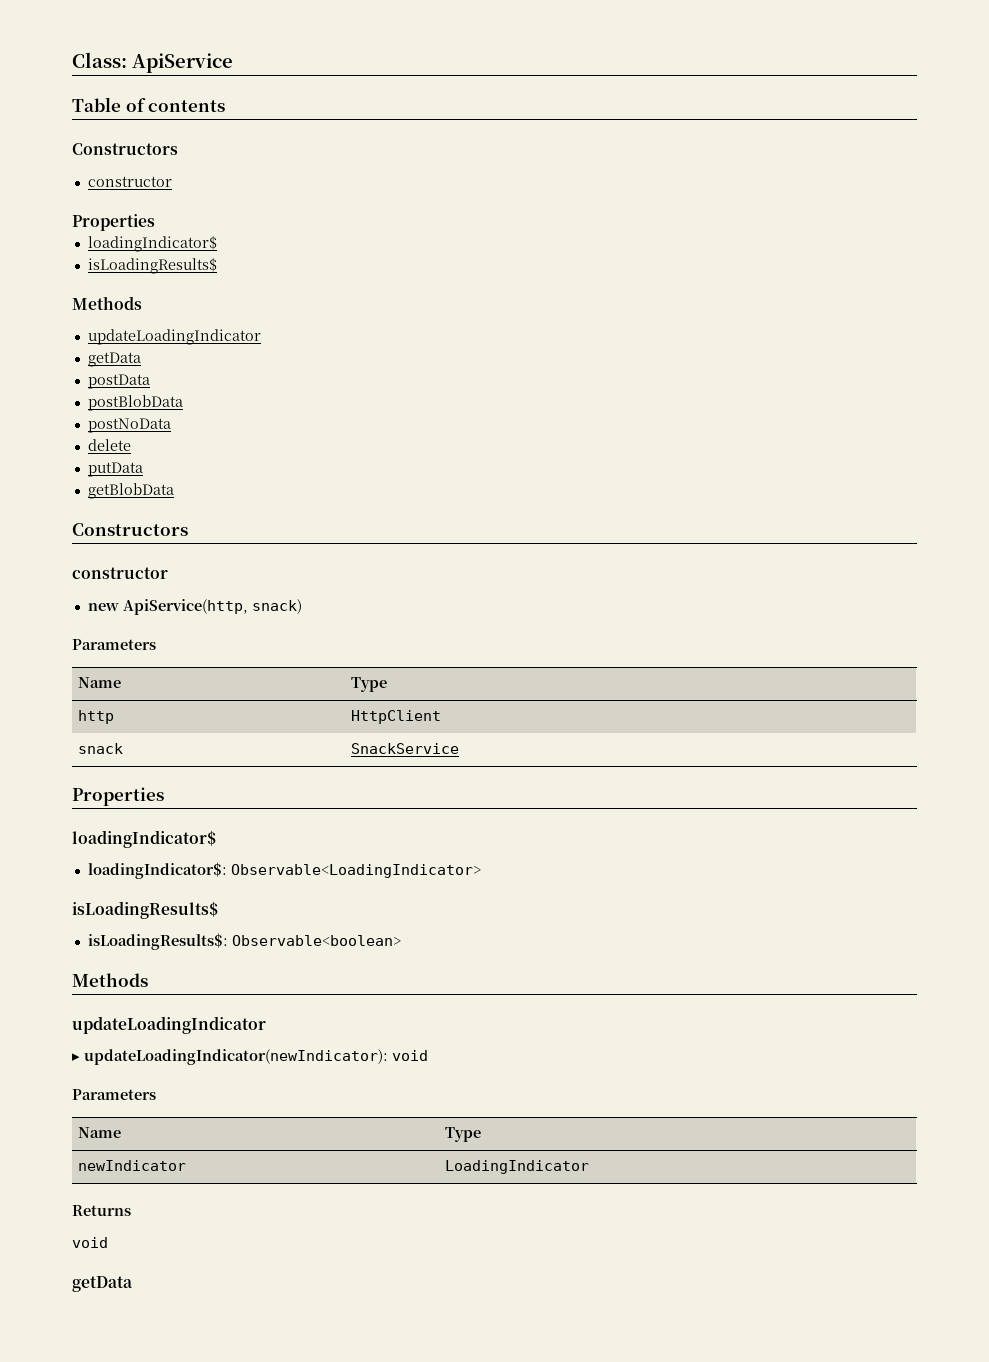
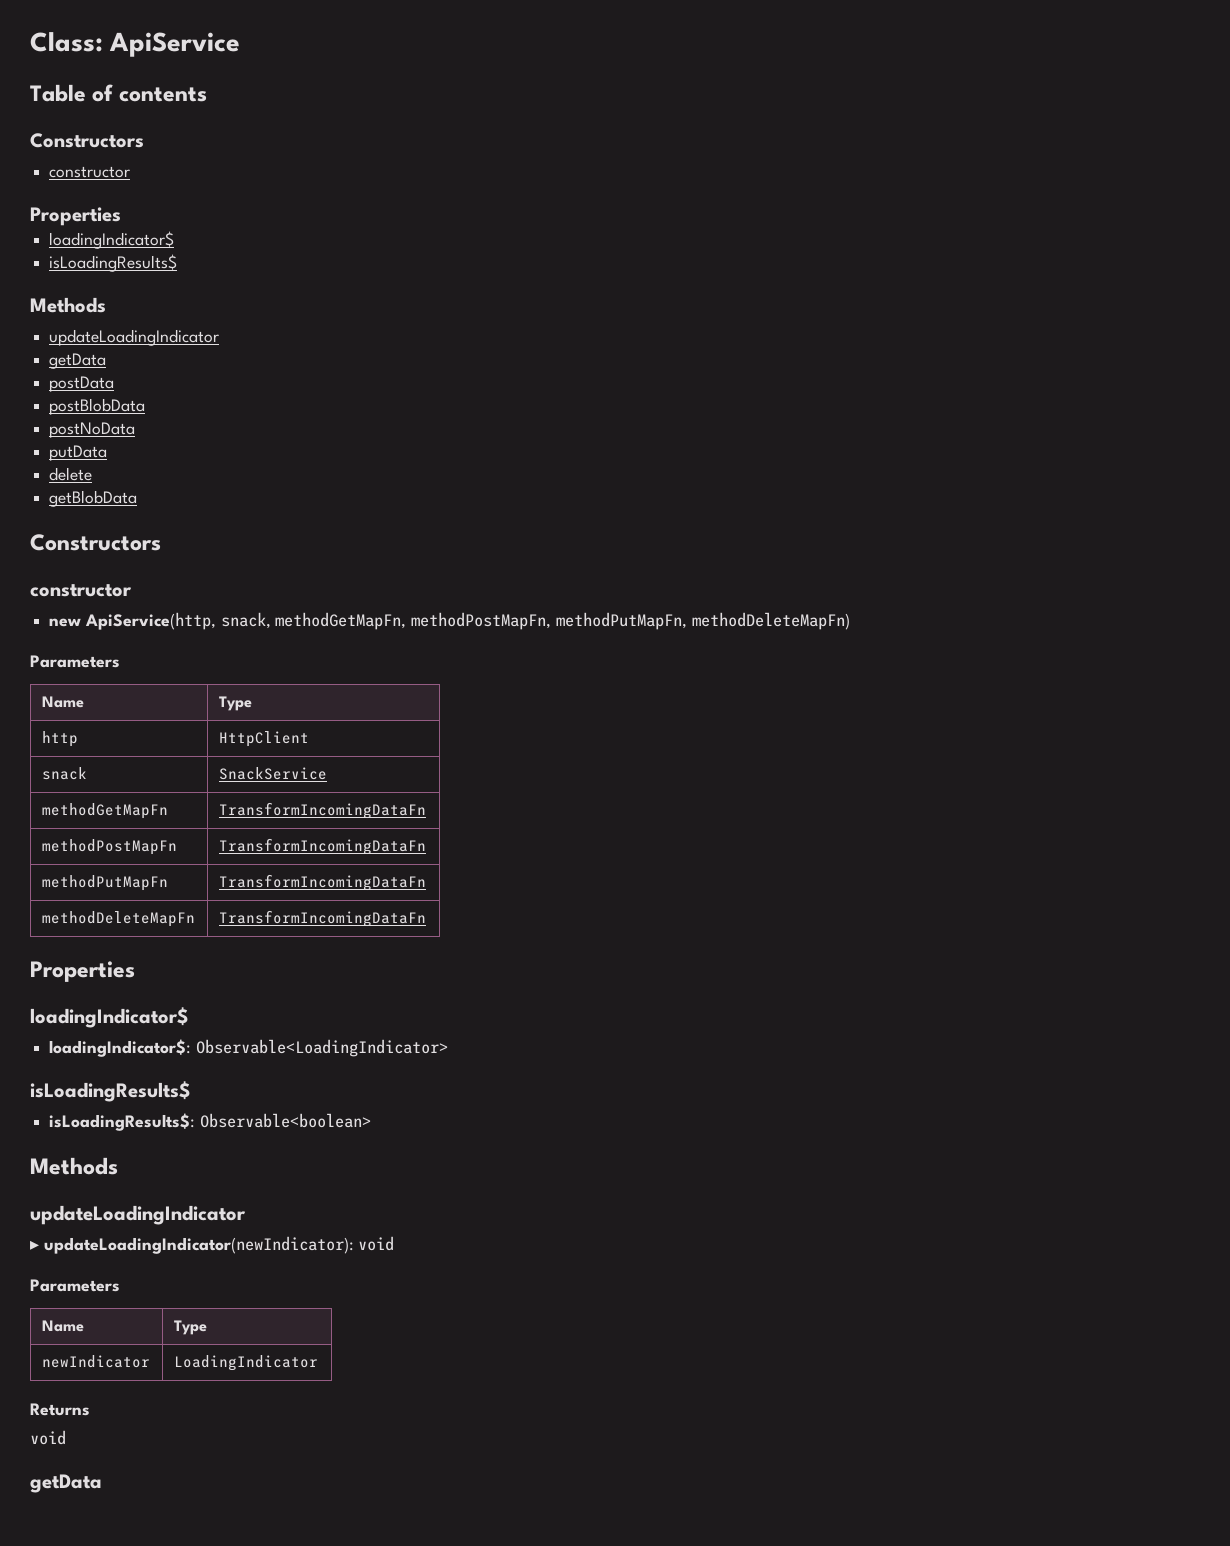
+ putData
- putData
- new ApiService(http, snack)
+ new ApiService(http, snack, methodGetMapFn, methodPostMapFn, methodPutMapFn, methodDeleteMapFn)
+ methodGetMapFn | TransformIncomingDataFn
+ methodPostMapFn | TransformIncomingDataFn
+ methodPutMapFn | TransformIncomingDataFn
+ methodDeleteMapFn | TransformIncomingDataFn

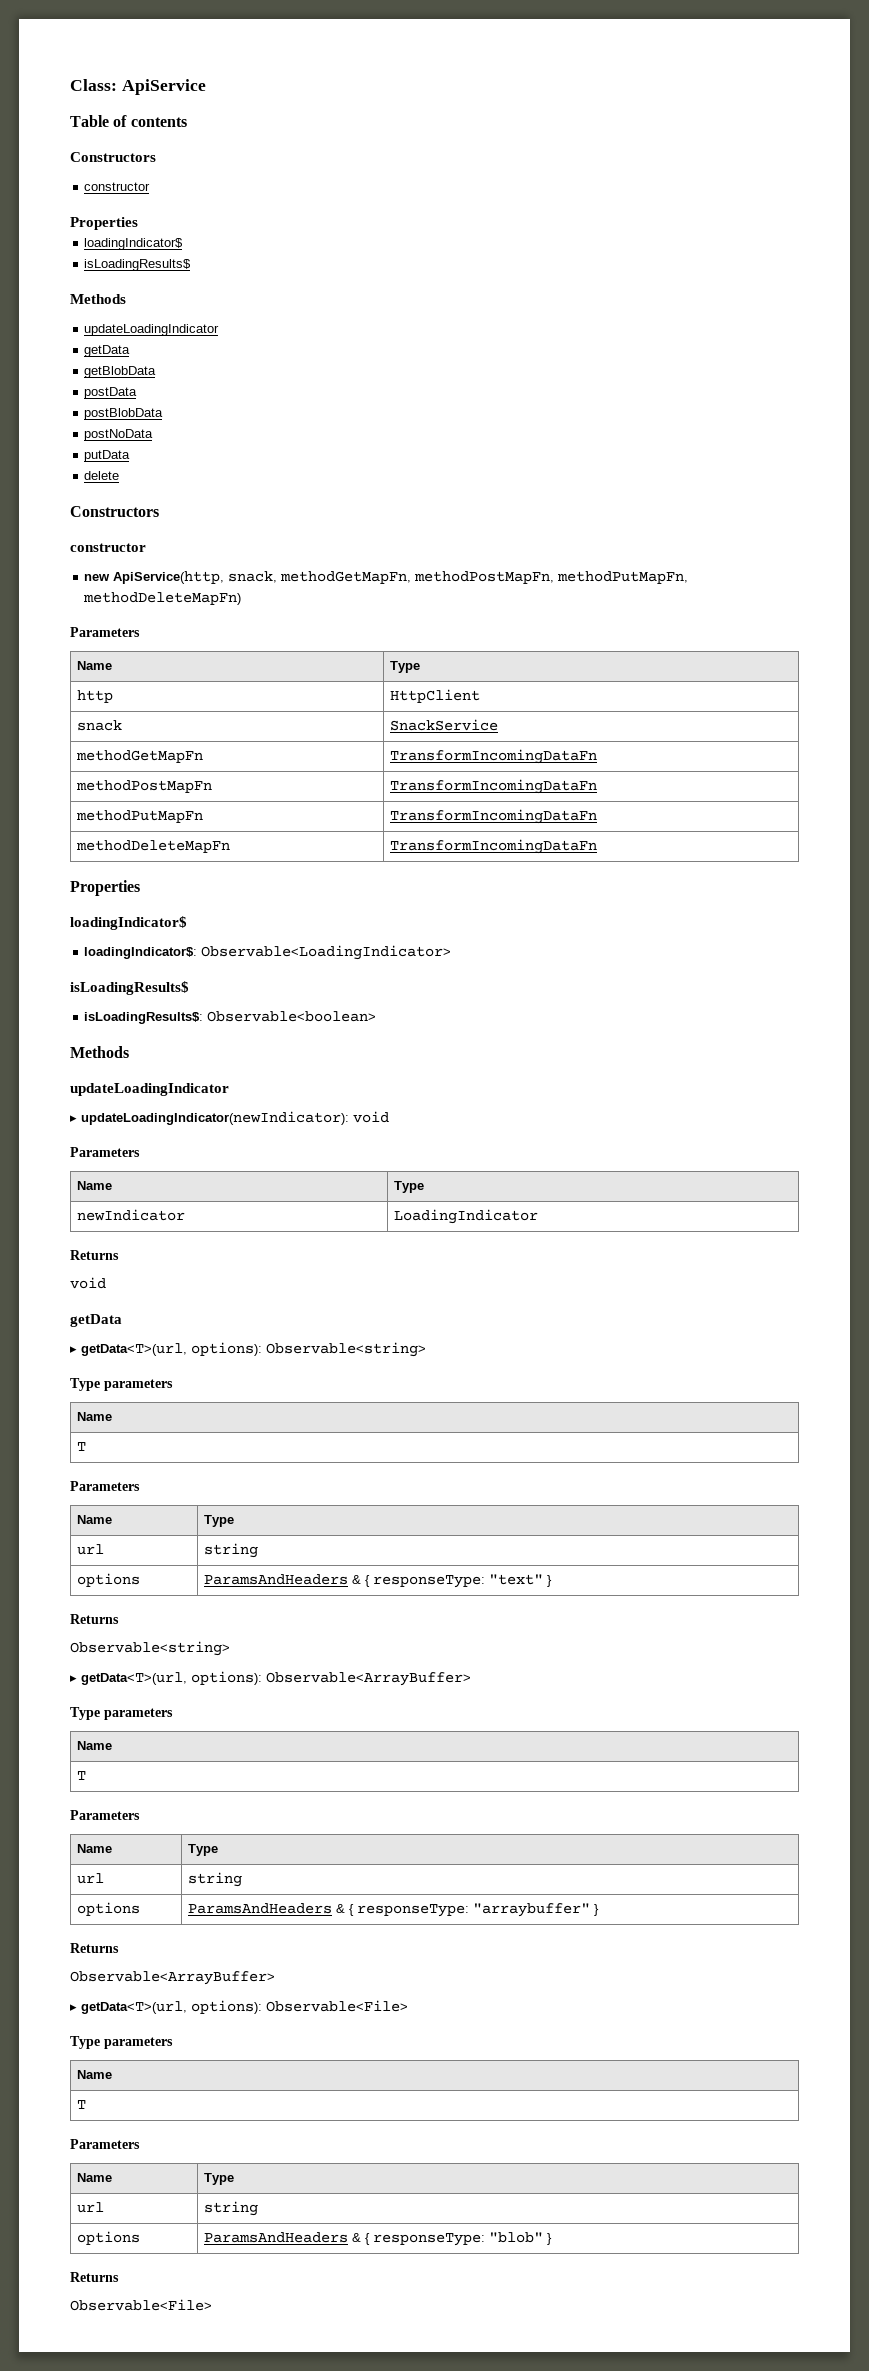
+ getBlobData
- getBlobData
+ ▸ getData<T>(url, options): Observable<string>
+ Type parameters
+ Name
+ T
+ Parameters
+ Name | Type
+ url | string
+ options | ParamsAndHeaders & { responseType: "text" }
+ Returns
+ Observable<string>
+ ▸ getData<T>(url, options): Observable<ArrayBuffer>
+ Type parameters
+ Name
+ T
+ Parameters
+ Name | Type
+ url | string
+ options | ParamsAndHeaders & { responseType: "arraybuffer" }
+ Returns
+ Observable<ArrayBuffer>
+ ▸ getData<T>(url, options): Observable<File>
+ Type parameters
+ Name
+ T
+ Parameters
+ Name | Type
+ url | string
+ options | ParamsAndHeaders & { responseType: "blob" }
+ Returns
+ Observable<File>

